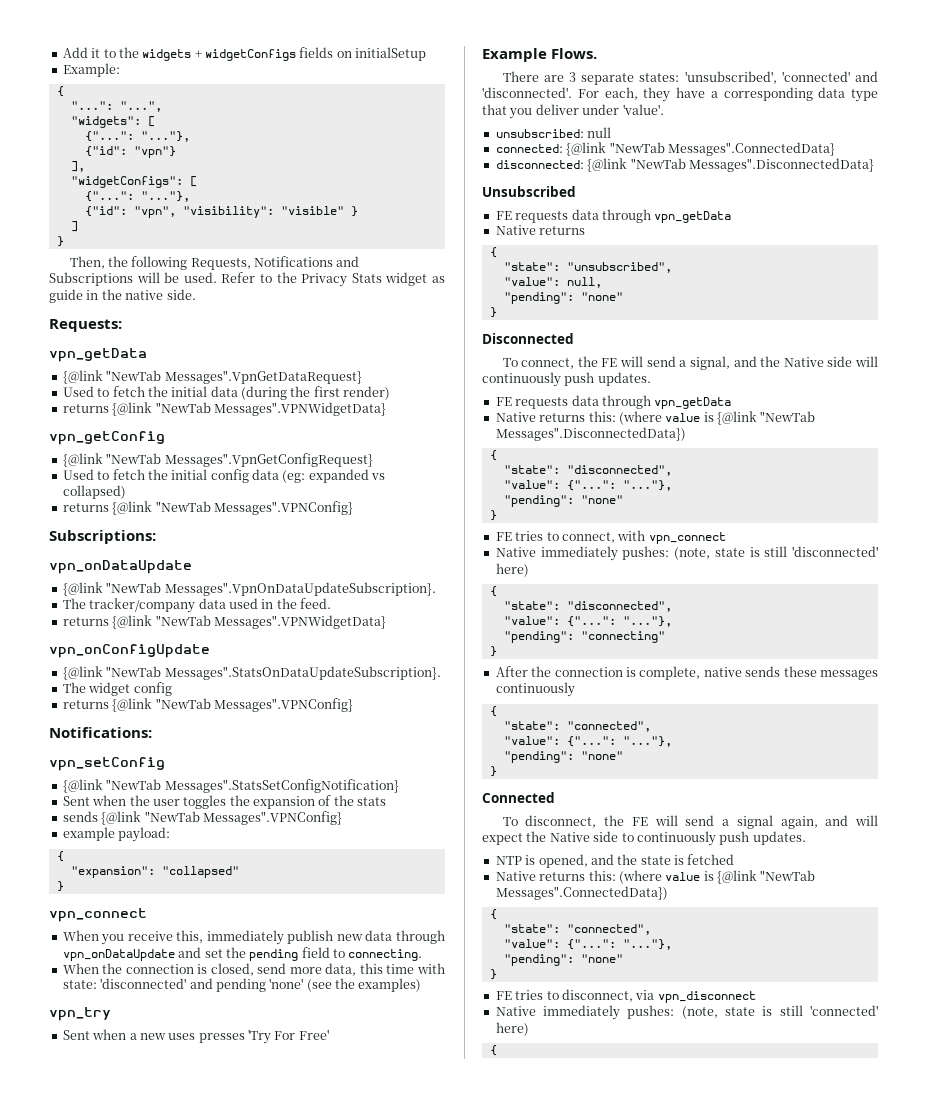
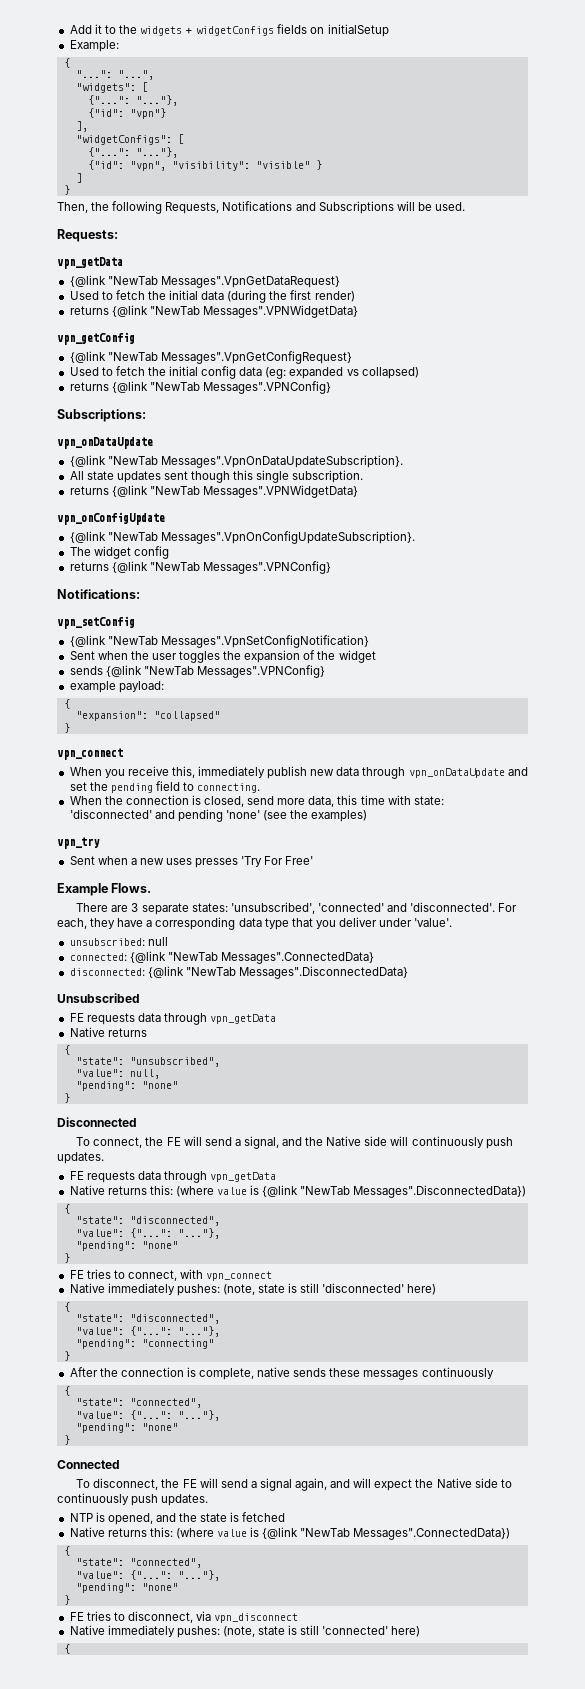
- Refer to the Privacy Stats widget as guide in the native side.
- The tracker/company data used in the feed.
+ All state updates sent though this single subscription.
- {@link "NewTab Messages".StatsOnDataUpdateSubscription}.
+ {@link "NewTab Messages".VpnOnConfigUpdateSubscription}.
- {@link "NewTab Messages".StatsSetConfigNotification}
+ {@link "NewTab Messages".VpnSetConfigNotification}
- Sent when the user toggles the expansion of the stats
+ Sent when the user toggles the expansion of the widget

